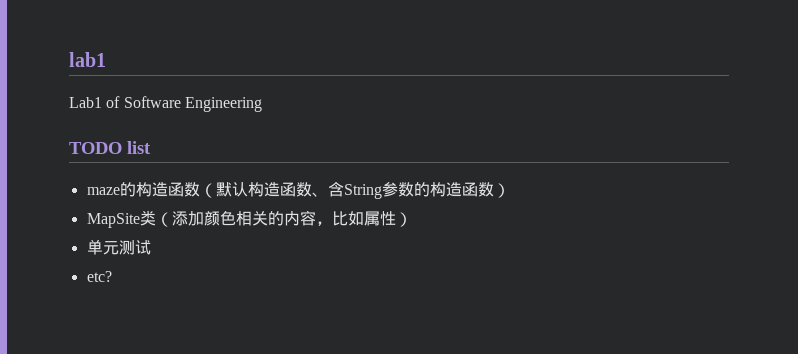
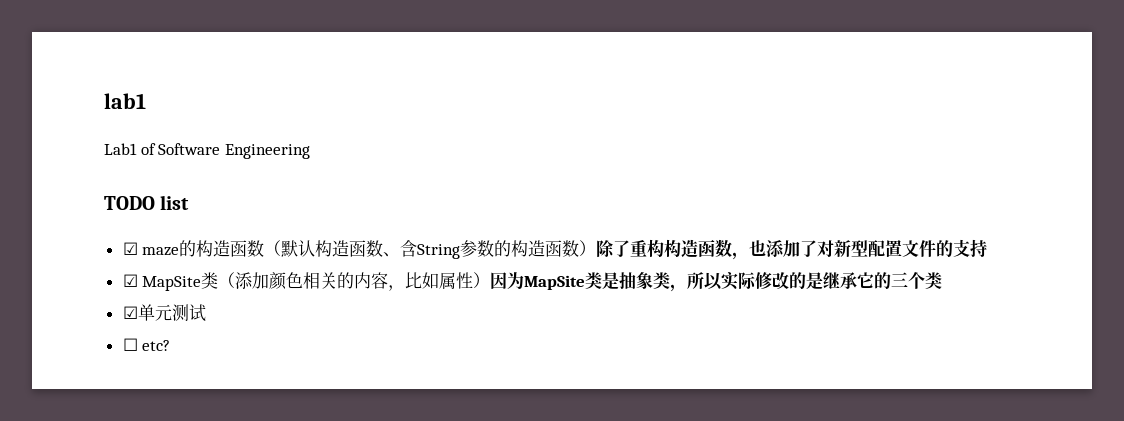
- maze的构造函数（默认构造函数、含String参数的构造函数）
- MapSite类（添加颜色相关的内容，比如属性）
- 单元测试
+ ☑ maze的构造函数（默认构造函数、含String参数的构造函数）除了重构构造函数，也添加了对新型配置文件的支持
+ ☑ MapSite类（添加颜色相关的内容，比如属性）因为MapSite类是抽象类，所以实际修改的是继承它的三个类
+ ☑单元测试
- etc?
+ ☐ etc?

